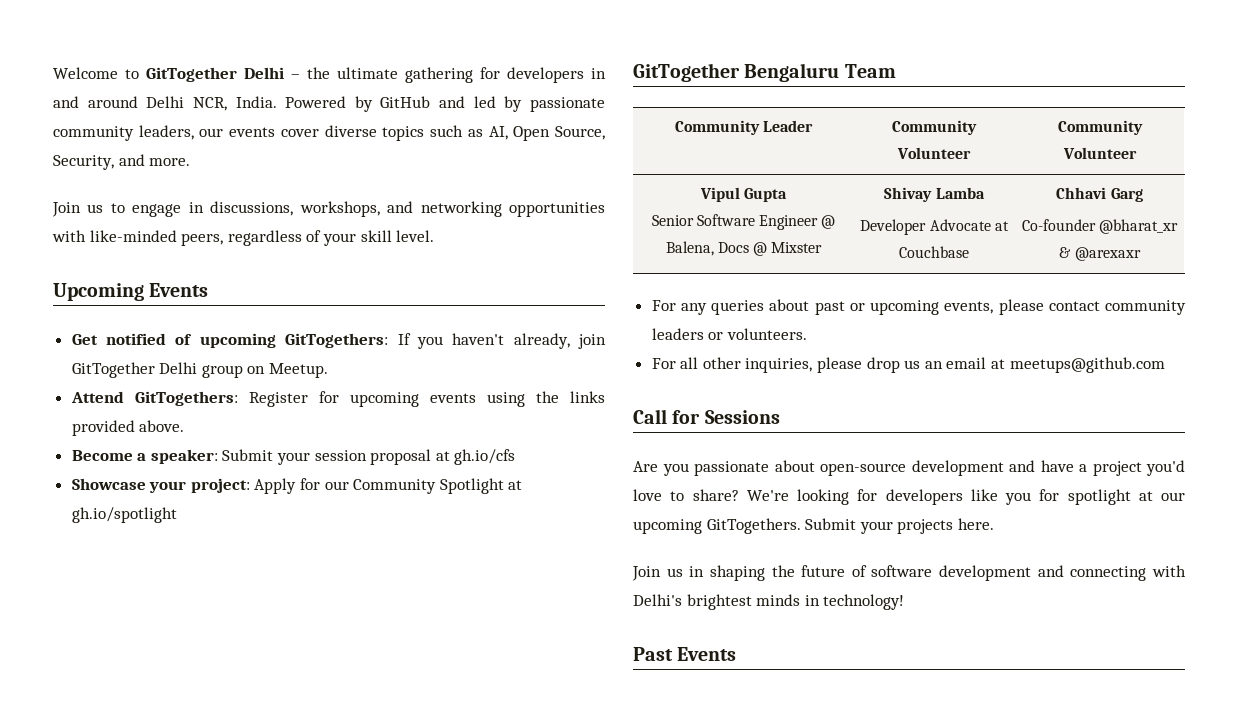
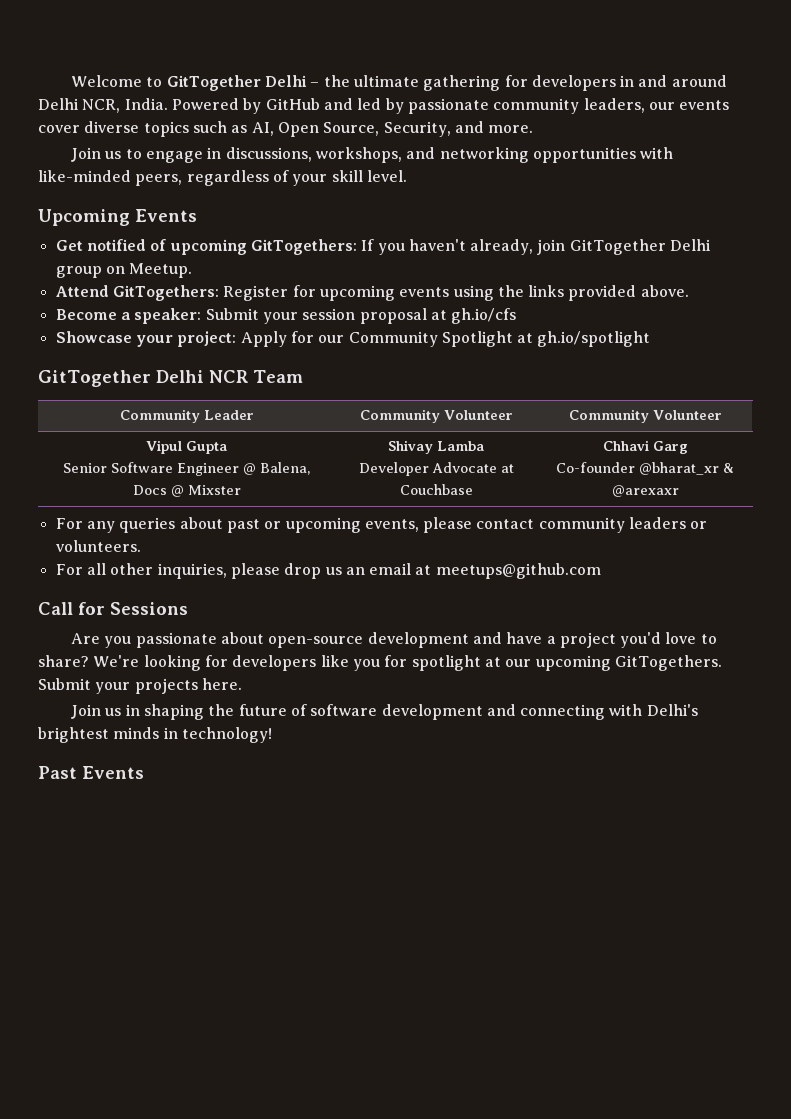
- GitTogether Bengaluru Team
+ GitTogether Delhi NCR Team

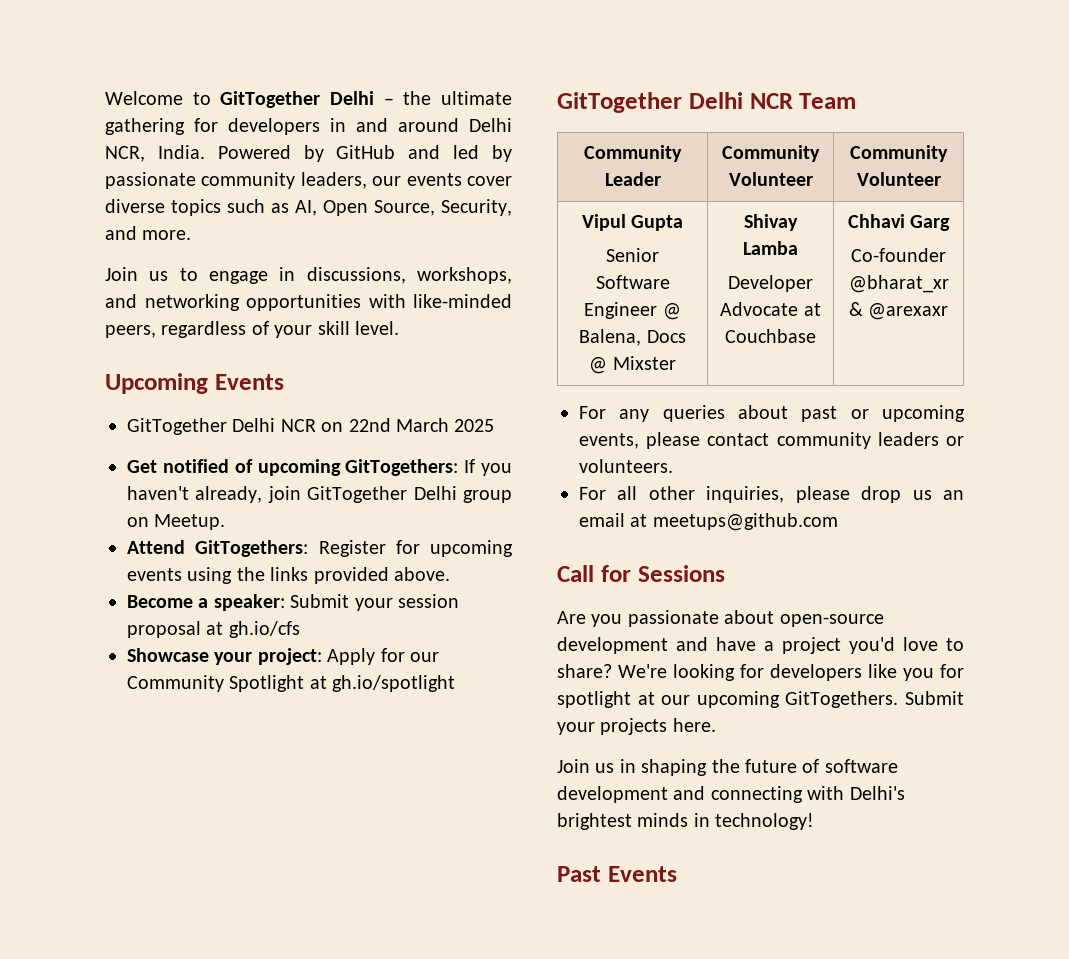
+ GitTogether Delhi NCR on 22nd March 2025

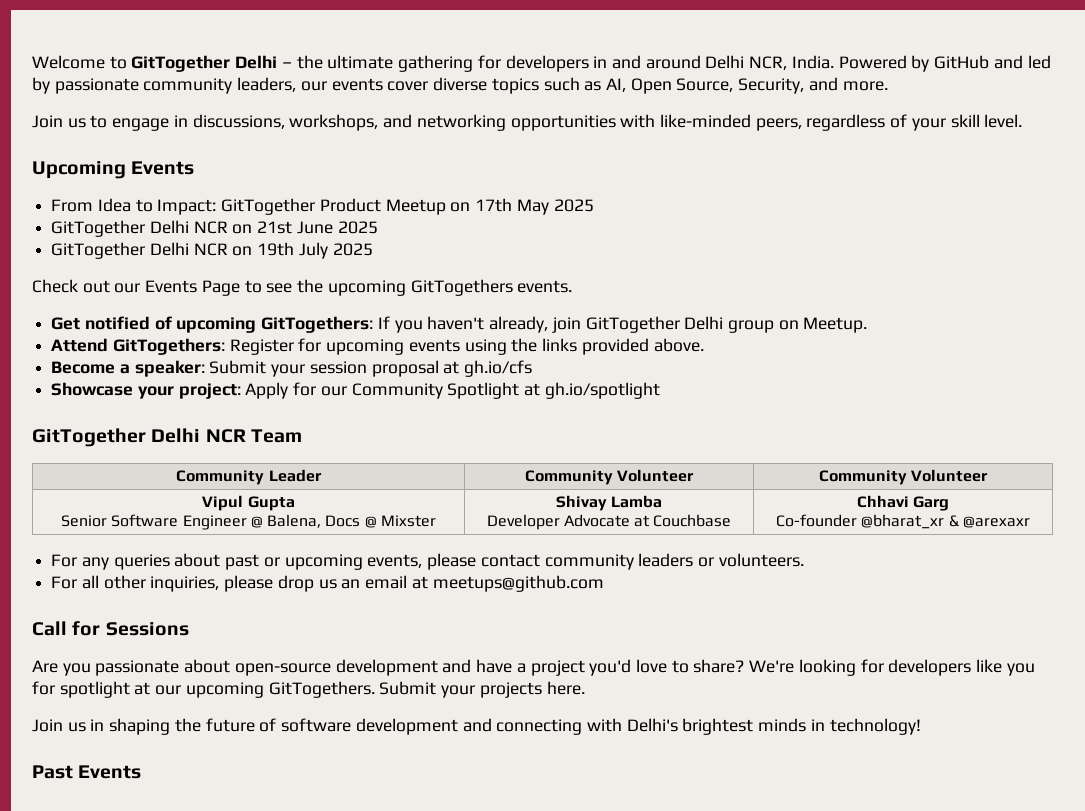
- GitTogether Delhi NCR on 22nd March 2025
+ From Idea to Impact: GitTogether Product Meetup on 17th May 2025
+ GitTogether Delhi NCR on 21st June 2025
+ GitTogether Delhi NCR on 19th July 2025
+ Check out our Events Page to see the upcoming GitTogethers events.

